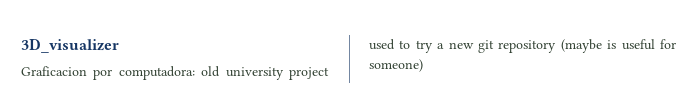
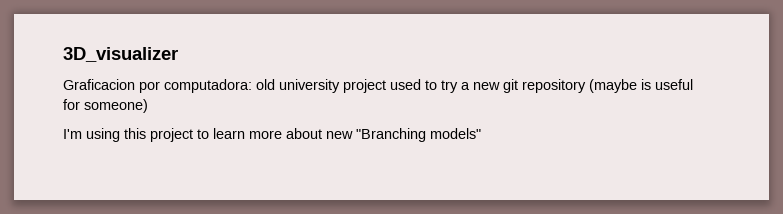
+ I'm using this project to learn more about new "Branching models"

